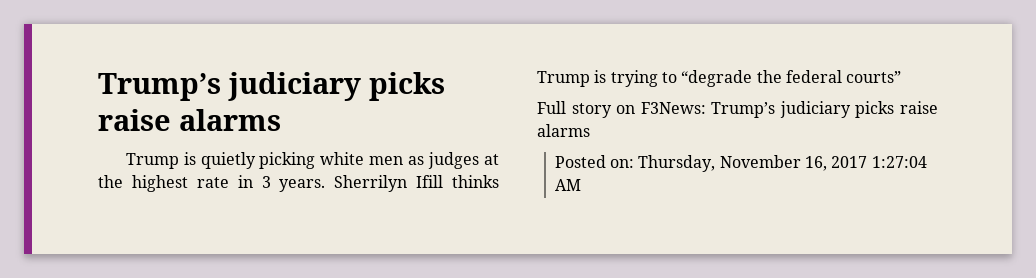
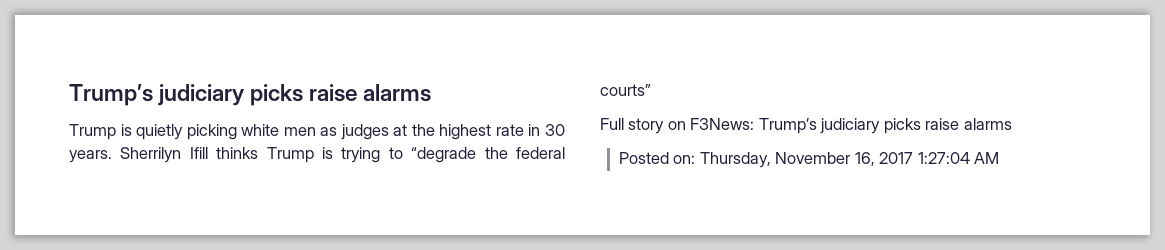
- Trump is quietly picking white men as judges at the highest rate in 3 years.
+ Trump is quietly picking white men as judges at the highest rate in 30 years.

